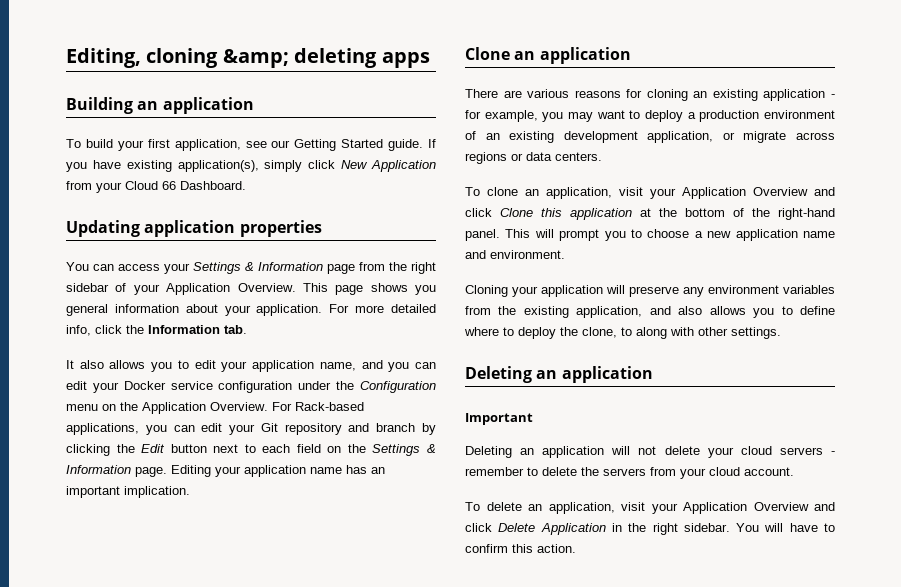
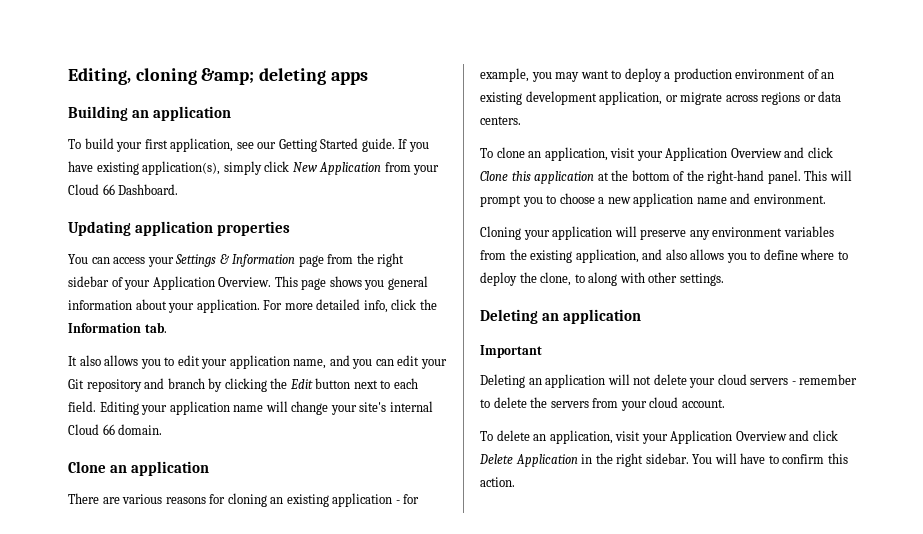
- It also allows you to edit your application name, and you can edit your Docker service configuration under the Configuration menu on the Application Overview. For Rack-based applications, you can edit your Git repository and branch by clicking the Edit button next to each field on the Settings & Information page. Editing your application name has an important implication.
+ It also allows you to edit your application name, and you can edit your Git repository and branch by clicking the Edit button next to each field. Editing your application name will change your site's internal Cloud 66 domain.

